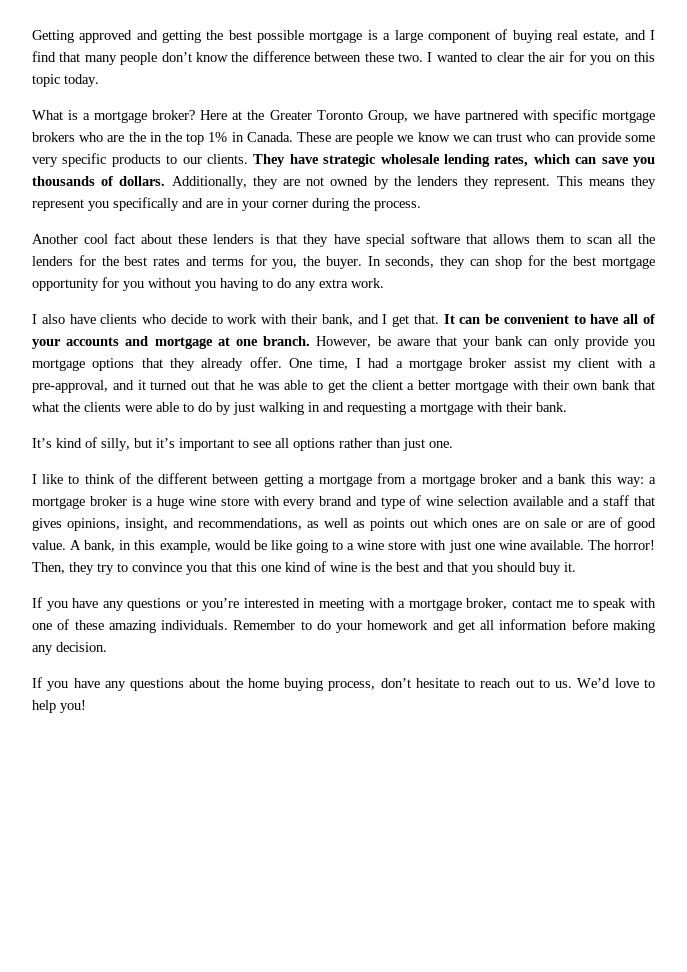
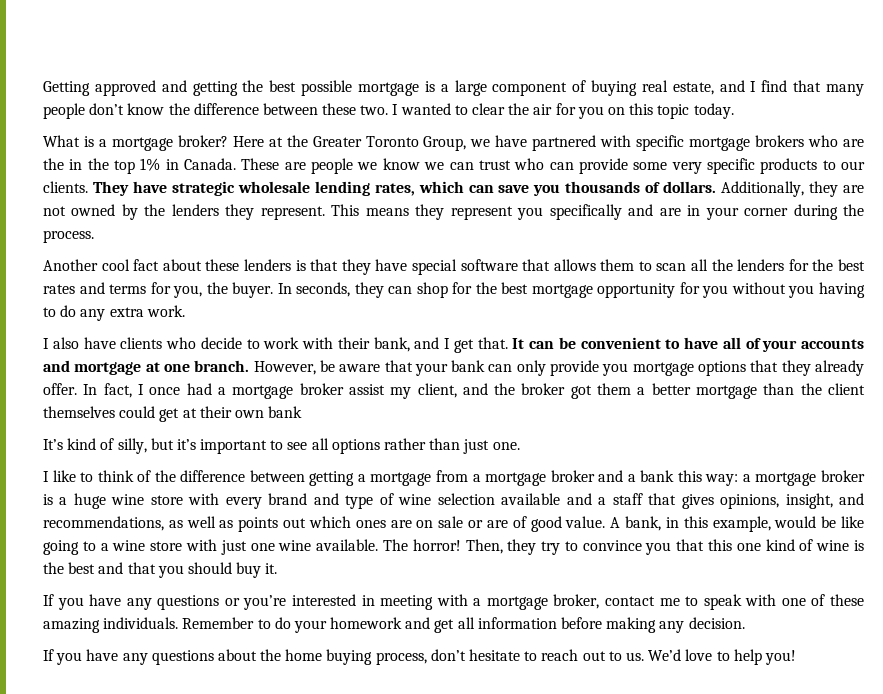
- One time, I had a mortgage broker assist my client with a pre-approval, and it turned out that he was able to get the client a better mortgage with their own bank that what the clients were able to do by just walking in and requesting a mortgage with their bank.
+ In fact, I once had a mortgage broker assist my client, and the broker got them a better mortgage than the client themselves could get at their own bank
- I like to think of the different between getting a mortgage from a mortgage broker and a bank this way: a mortgage broker is a huge wine store with every brand and type of wine selection available and a staff that gives opinions, insight, and recommendations, as well as points out which ones are on sale or are of good value.
+ I like to think of the difference between getting a mortgage from a mortgage broker and a bank this way: a mortgage broker is a huge wine store with every brand and type of wine selection available and a staff that gives opinions, insight, and recommendations, as well as points out which ones are on sale or are of good value.

